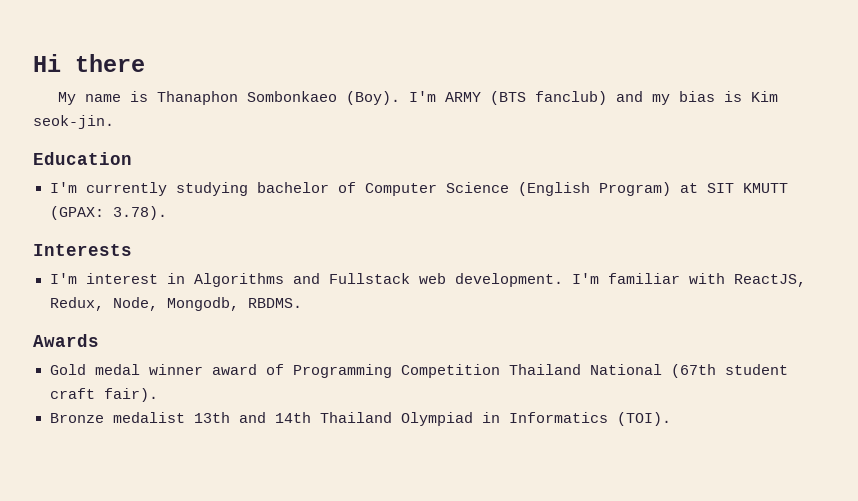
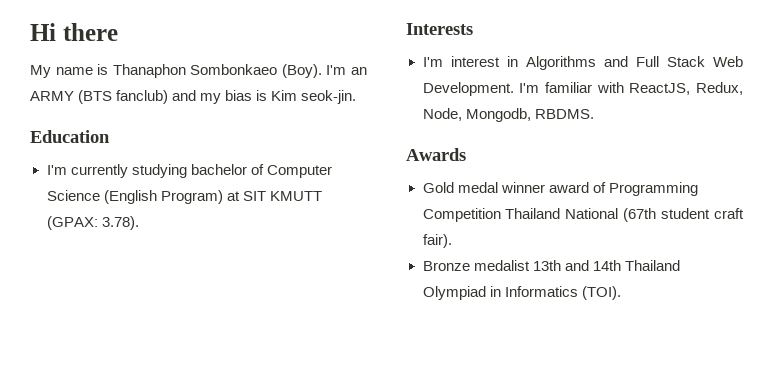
- I'm ARMY (BTS fanclub) and my bias is Kim seok-jin.
+ I'm an ARMY (BTS fanclub) and my bias is Kim seok-jin.
- I'm interest in Algorithms and Fullstack web development.
+ I'm interest in Algorithms and Full Stack Web Development.

